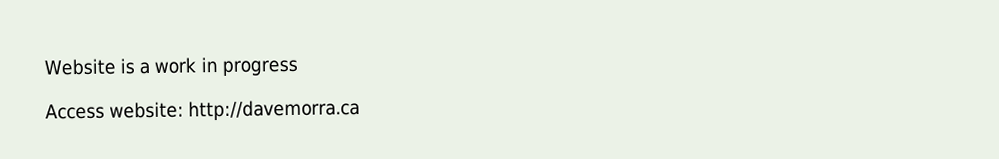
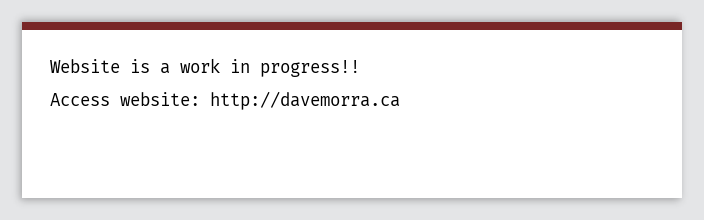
- Website is a work in progress
+ Website is a work in progress!!

